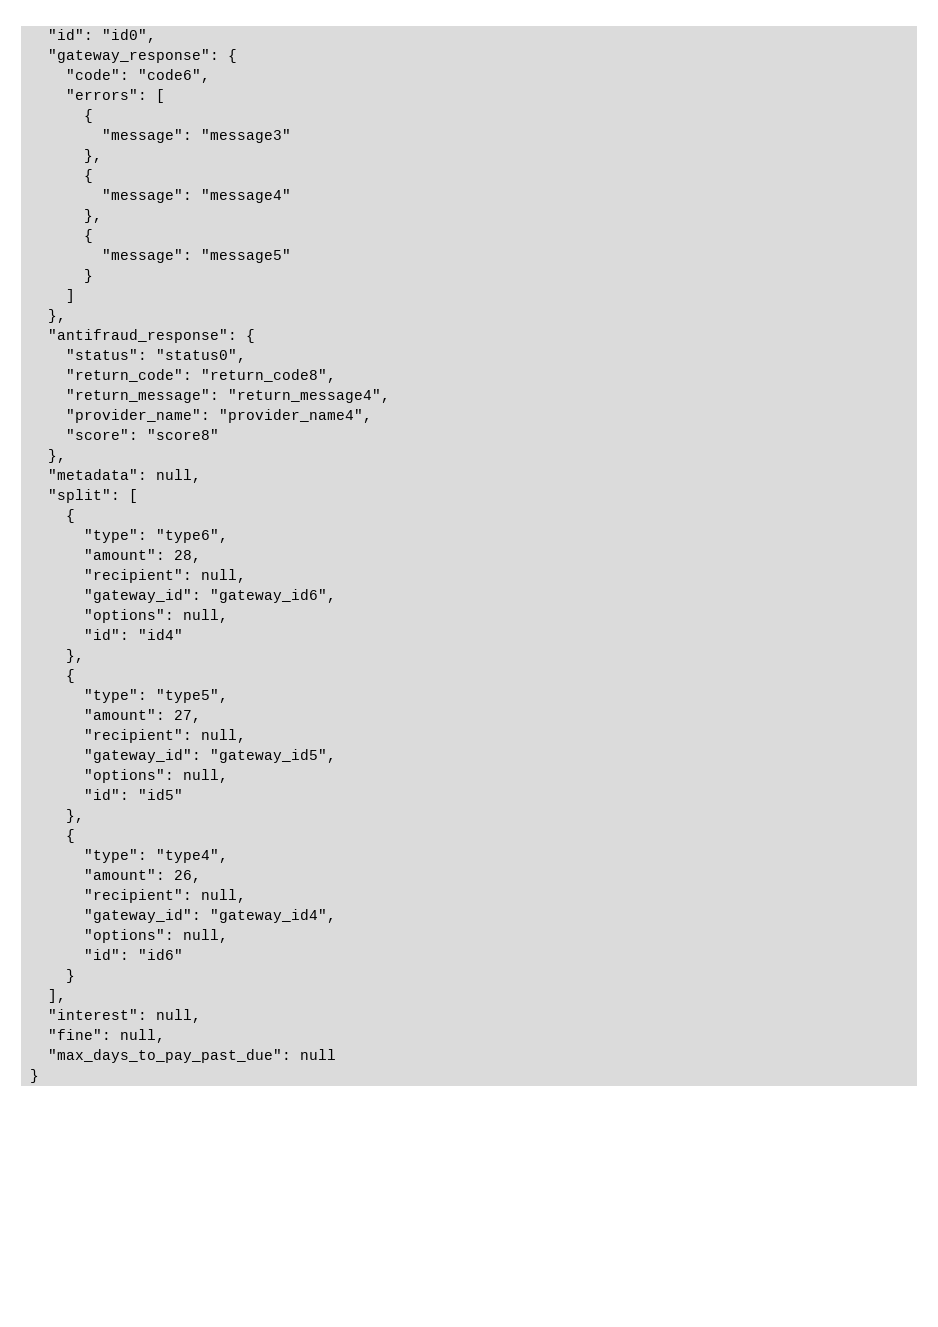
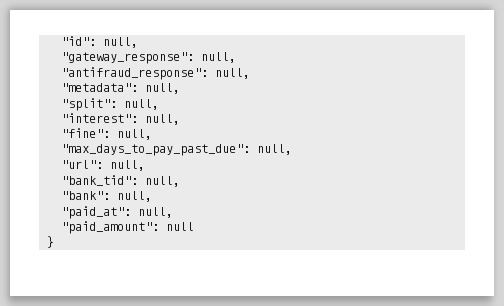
- "id": "id0",
+ "id": null,
- "gateway_response": {
- "code": "code6",
- "errors": [
- {
- "message": "message3"
- },
- {
- "message": "message4"
- },
- {
- "message": "message5"
- }
- ]
- },
- "antifraud_response": {
- "status": "status0",
- "return_code": "return_code8",
- "return_message": "return_message4",
- "provider_name": "provider_name4",
- "score": "score8"
- },
+ "gateway_response": null,
+ "antifraud_response": null,
  "metadata": null,
- "split": [
- {
- "type": "type6",
- "amount": 28,
- "recipient": null,
- "gateway_id": "gateway_id6",
- "options": null,
- "id": "id4"
- },
- {
- "type": "type5",
- "amount": 27,
- "recipient": null,
- "gateway_id": "gateway_id5",
- "options": null,
- "id": "id5"
- },
- {
- "type": "type4",
- "amount": 26,
- "recipient": null,
- "gateway_id": "gateway_id4",
- "options": null,
- "id": "id6"
- }
- ],
+ "split": null,
- "max_days_to_pay_past_due": null
+ "max_days_to_pay_past_due": null,
+ "url": null,
+ "bank_tid": null,
+ "bank": null,
+ "paid_at": null,
+ "paid_amount": null

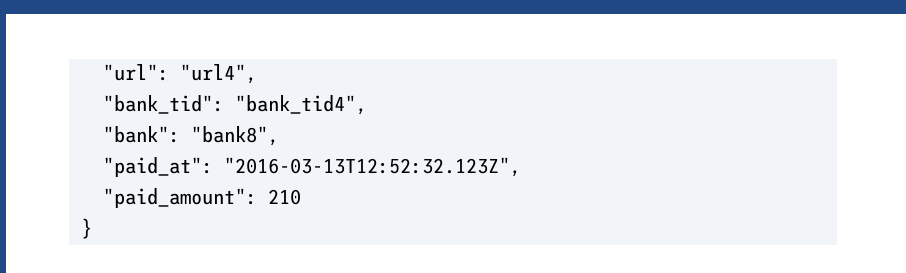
- "id": null,
- "gateway_response": null,
- "antifraud_response": null,
- "metadata": null,
- "split": null,
- "interest": null,
- "fine": null,
- "max_days_to_pay_past_due": null,
- "url": null,
+ "url": "url4",
- "bank_tid": null,
+ "bank_tid": "bank_tid4",
- "bank": null,
+ "bank": "bank8",
- "paid_at": null,
+ "paid_at": "2016-03-13T12:52:32.123Z",
- "paid_amount": null
+ "paid_amount": 210

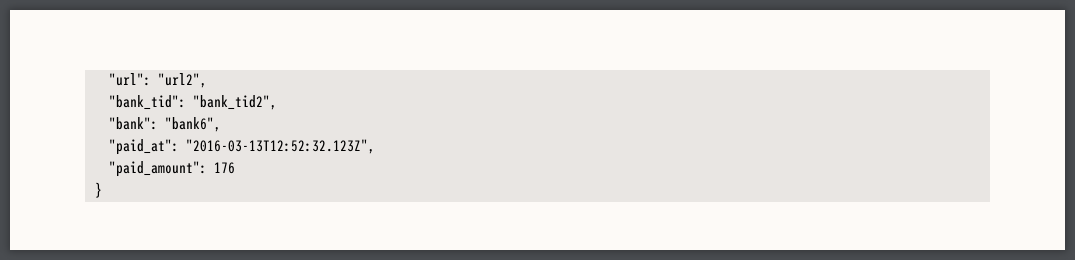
- "url": "url4",
+ "url": "url2",
- "bank_tid": "bank_tid4",
+ "bank_tid": "bank_tid2",
- "bank": "bank8",
+ "bank": "bank6",
- "paid_amount": 210
+ "paid_amount": 176

